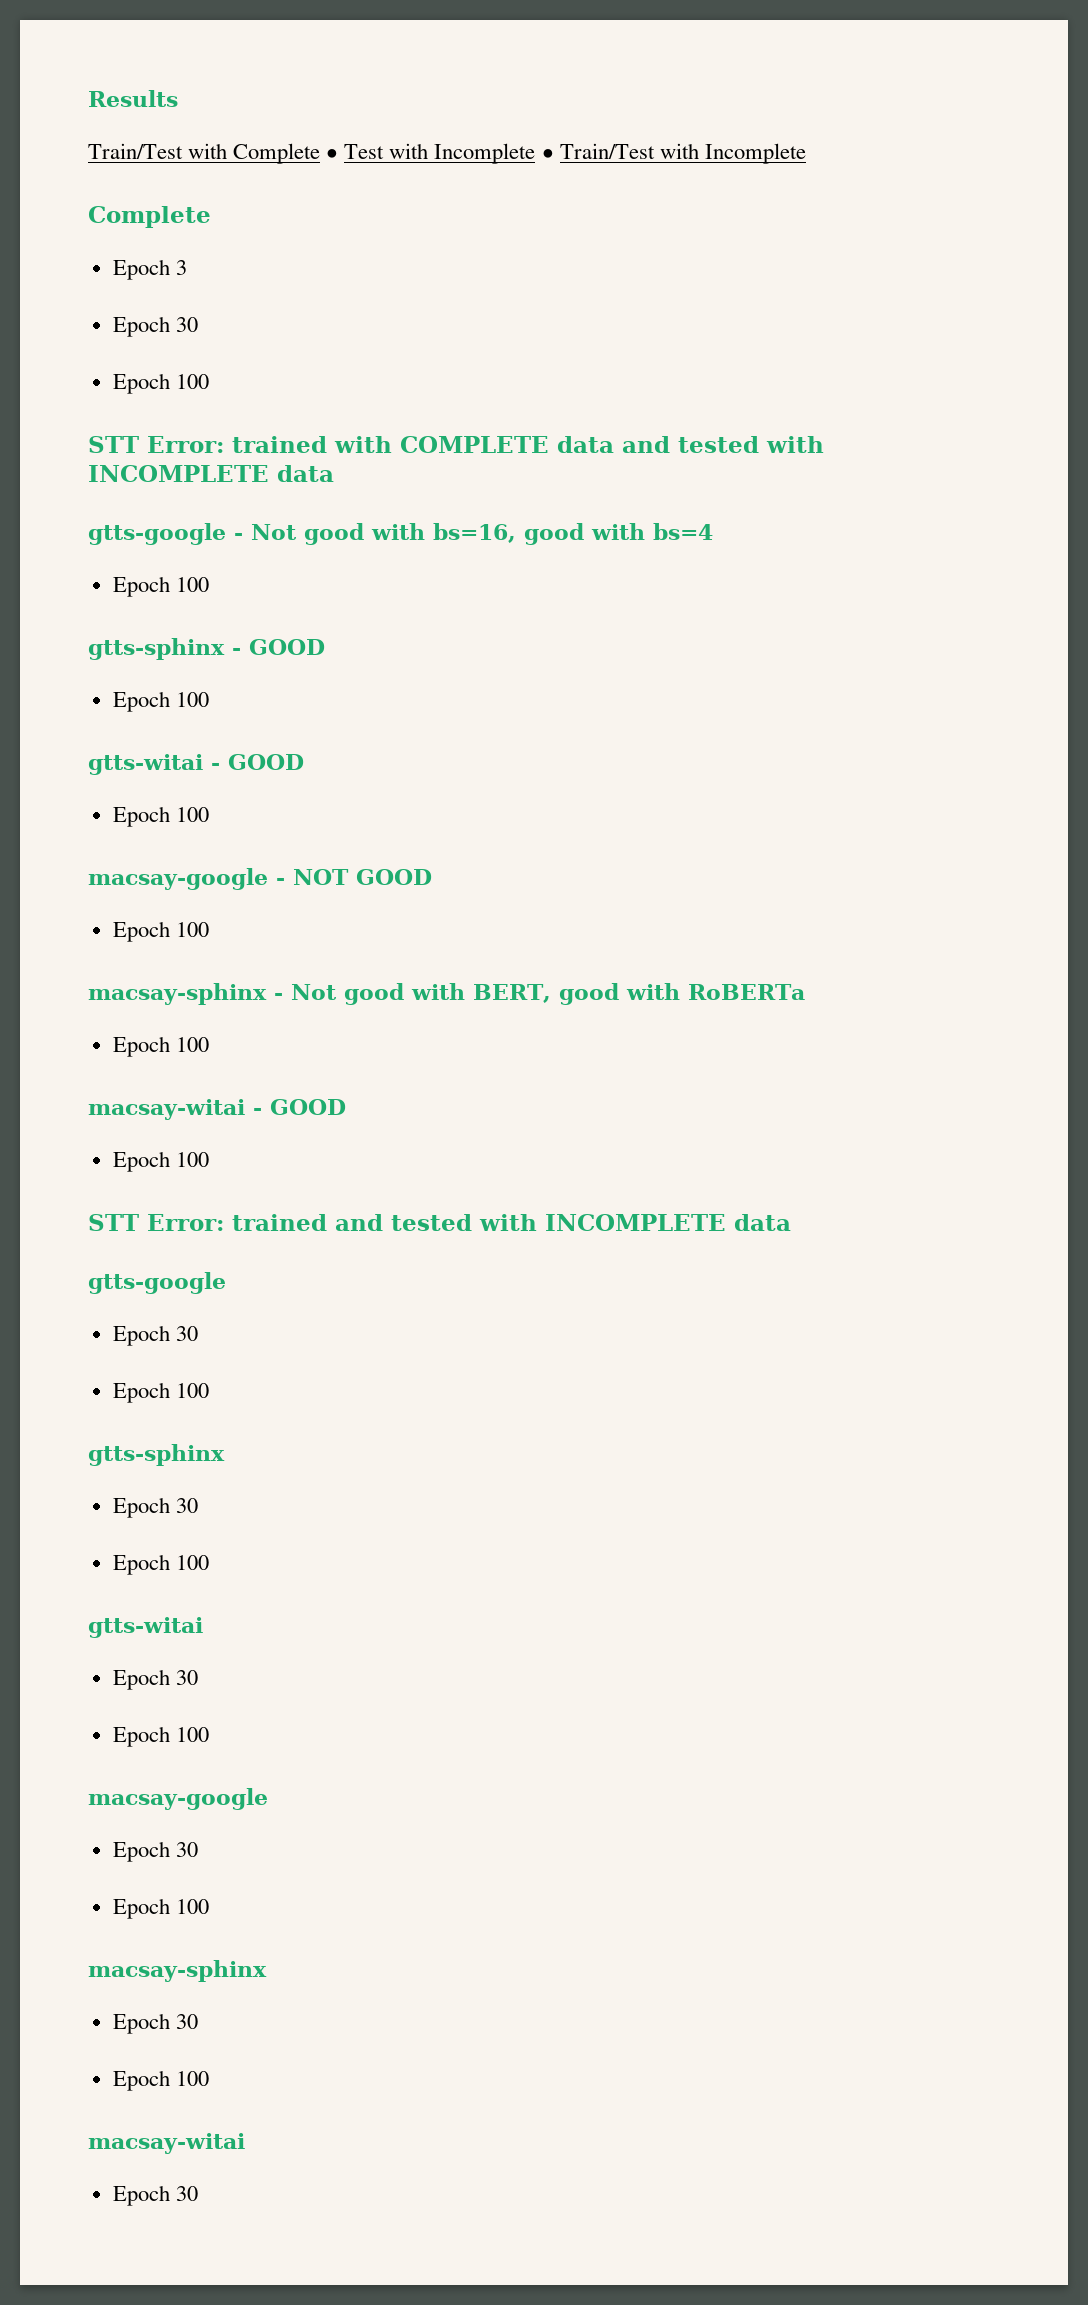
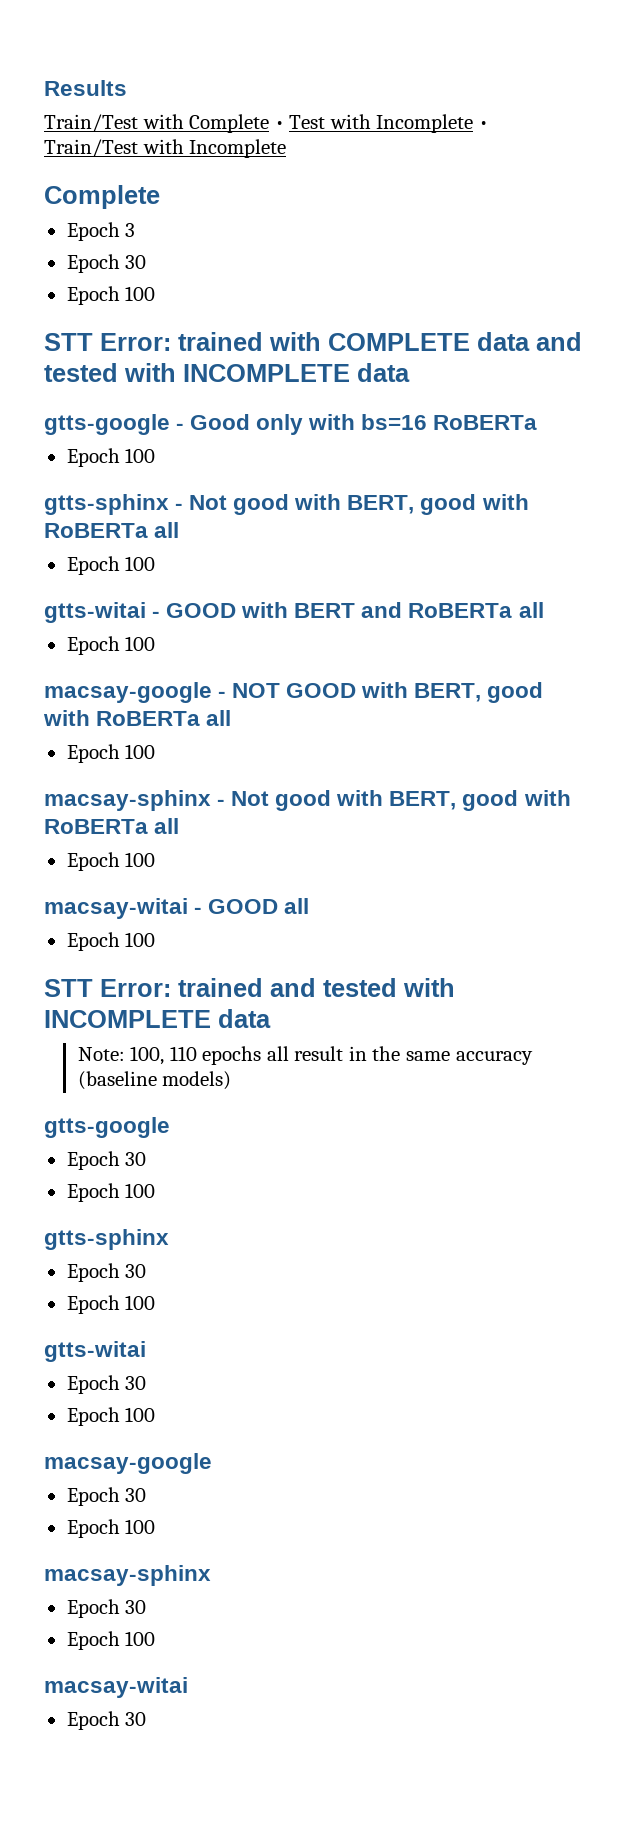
- gtts-google - Not good with bs=16, good with bs=4
+ gtts-google - Good only with bs=16 RoBERTa
  Epoch 100
- gtts-sphinx - GOOD
+ gtts-sphinx - Not good with BERT, good with RoBERTa all
- gtts-witai - GOOD
+ gtts-witai - GOOD with BERT and RoBERTa all
- macsay-google - NOT GOOD
+ macsay-google - NOT GOOD with BERT, good with RoBERTa all
- macsay-sphinx - Not good with BERT, good with RoBERTa
+ macsay-sphinx - Not good with BERT, good with RoBERTa all
- macsay-witai - GOOD
+ macsay-witai - GOOD all
+ Note: 100, 110 epochs all result in the same accuracy (baseline models)

